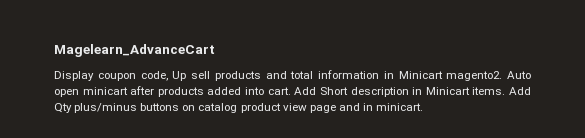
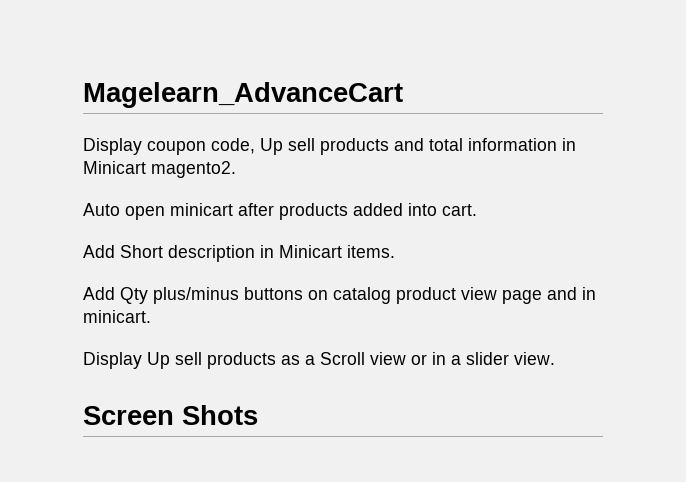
- Display coupon code, Up sell products and total information in Minicart magento2. Auto open minicart after products added into cart. Add Short description in Minicart items. Add Qty plus/minus buttons on catalog product view page and in minicart.
+ Display coupon code, Up sell products and total information in Minicart magento2.
+ Auto open minicart after products added into cart.
+ Add Short description in Minicart items.
+ Add Qty plus/minus buttons on catalog product view page and in minicart.
+ Display Up sell products as a Scroll view or in a slider view.
+ Screen Shots

